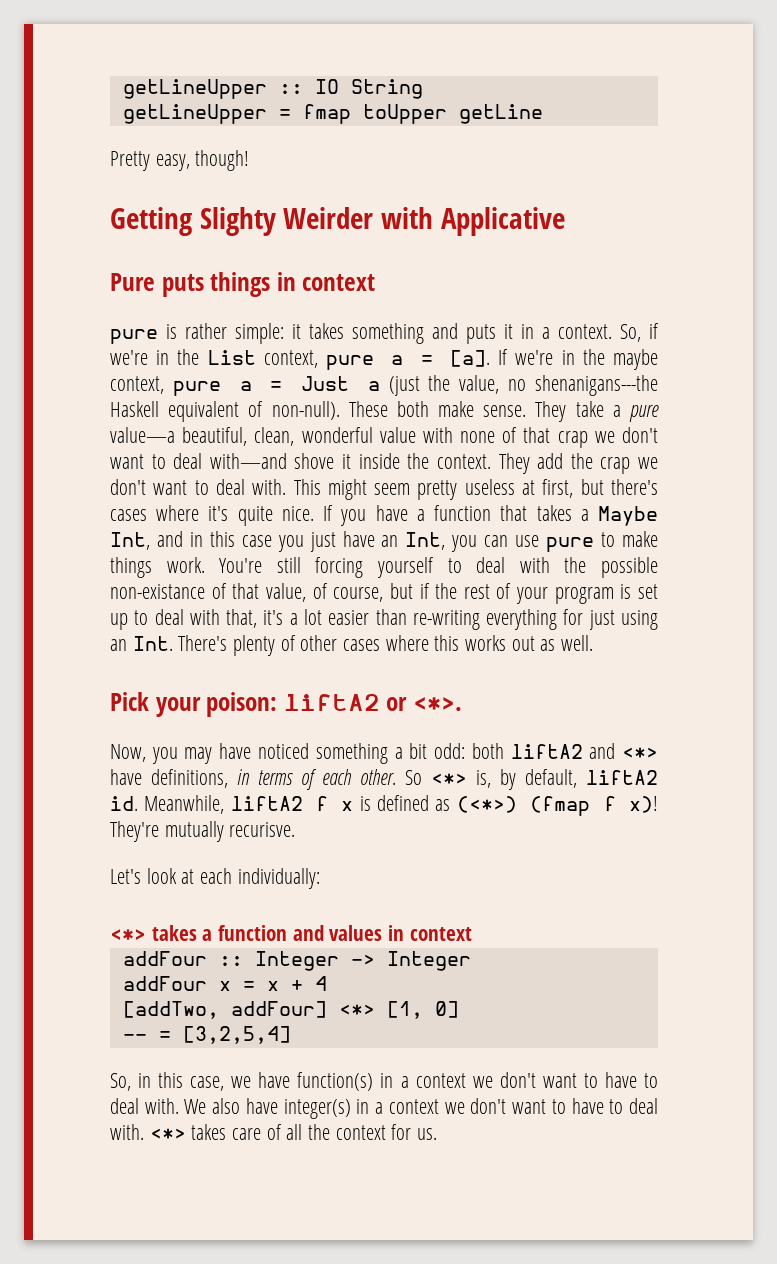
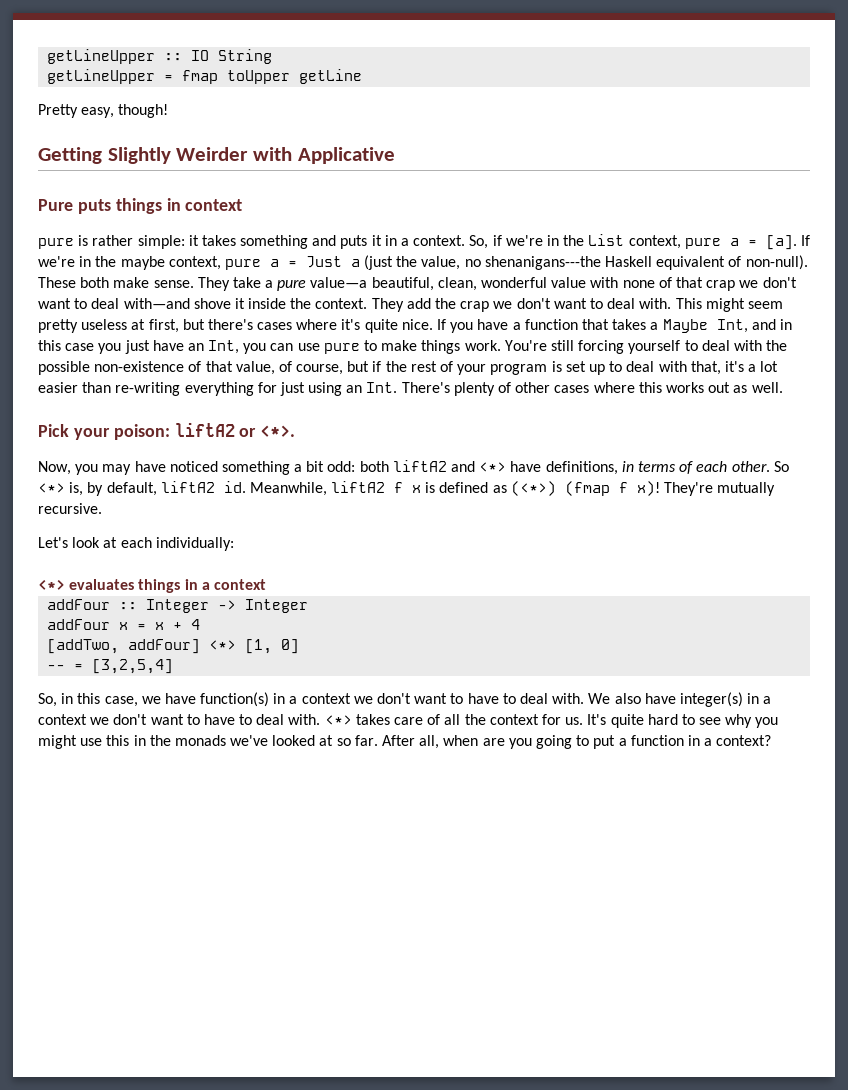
- Getting Slighty Weirder with Applicative
+ Getting Slightly Weirder with Applicative
- You're still forcing yourself to deal with the possible non-existance of that value, of course, but if the rest of your program is set up to deal with that, it's a lot easier than re-writing everything for just using an Int. There's plenty of other cases where this works out as well.
+ You're still forcing yourself to deal with the possible non-existence of that value, of course, but if the rest of your program is set up to deal with that, it's a lot easier than re-writing everything for just using an Int. There's plenty of other cases where this works out as well.
- They're mutually recurisve.
+ They're mutually recursive.
- <*> takes a function and values in context
+ <*> evaluates things in a context
+ It's quite hard to see why you might use this in the monads we've looked at so far. After all, when are you going to put a function in a context?

